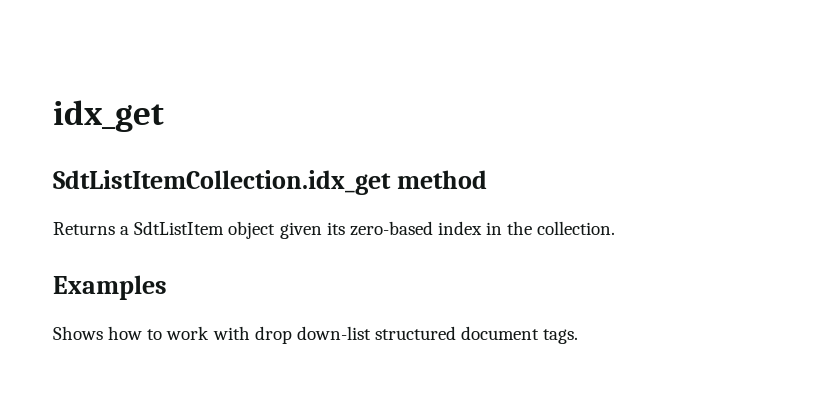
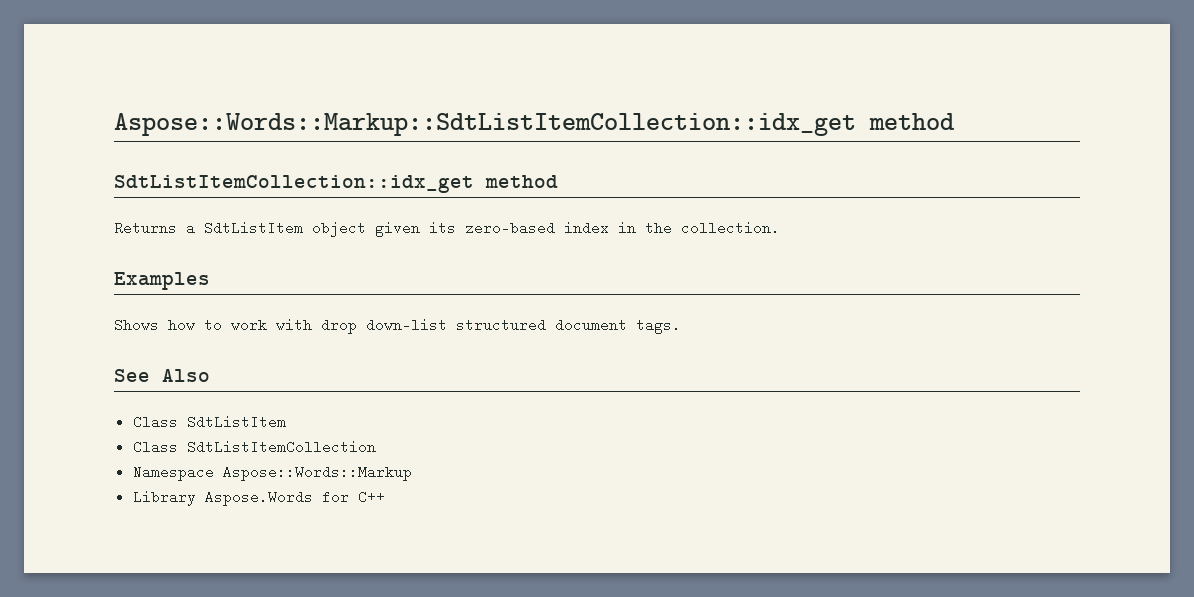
- idx_get
- SdtListItemCollection.idx_get method
+ Aspose::Words::Markup::SdtListItemCollection::idx_get method
+ SdtListItemCollection::idx_get method
+ See Also
+ Class SdtListItem
+ Class SdtListItemCollection
+ Namespace Aspose::Words::Markup
+ Library Aspose.Words for C++

